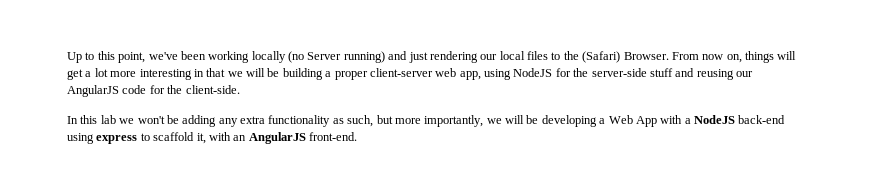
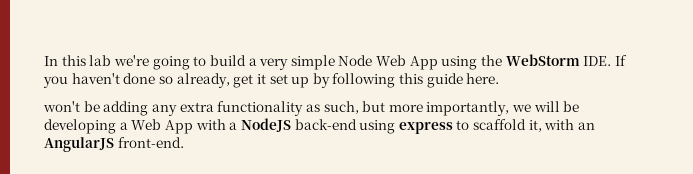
- Up to this point, we've been working locally (no Server running) and just rendering our local files to the (Safari) Browser. From now on, things will get a lot more interesting in that we will be building a proper client-server web app, using NodeJS for the server-side stuff and reusing our AngularJS code for the client-side.
- In this lab we won't be adding any extra functionality as such, but more importantly, we will be developing a Web App with a NodeJS back-end using express to scaffold it, with an AngularJS front-end.
+ In this lab we're going to build a very simple Node Web App using the WebStorm IDE. If you haven't done so already, get it set up by following this guide here.
+ won't be adding any extra functionality as such, but more importantly, we will be developing a Web App with a NodeJS back-end using express to scaffold it, with an AngularJS front-end.

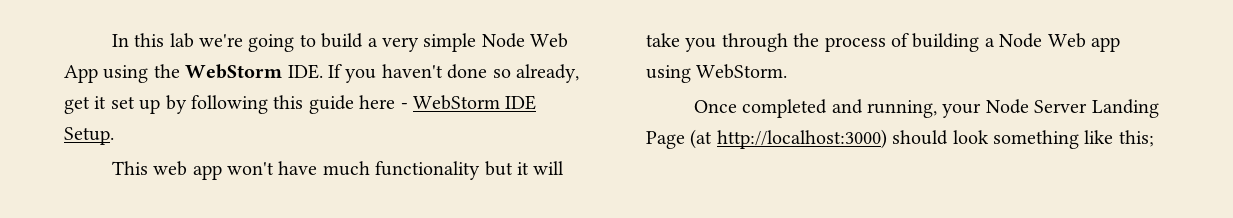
- In this lab we're going to build a very simple Node Web App using the WebStorm IDE. If you haven't done so already, get it set up by following this guide here.
- won't be adding any extra functionality as such, but more importantly, we will be developing a Web App with a NodeJS back-end using express to scaffold it, with an AngularJS front-end.
+ In this lab we're going to build a very simple Node Web App using the WebStorm IDE. If you haven't done so already, get it set up by following this guide here - WebStorm IDE Setup.
+ This web app won't have much functionality but it will take you through the process of building a Node Web app using WebStorm.
+ Once completed and running, your Node Server Landing Page (at http://localhost:3000) should look something like this;

